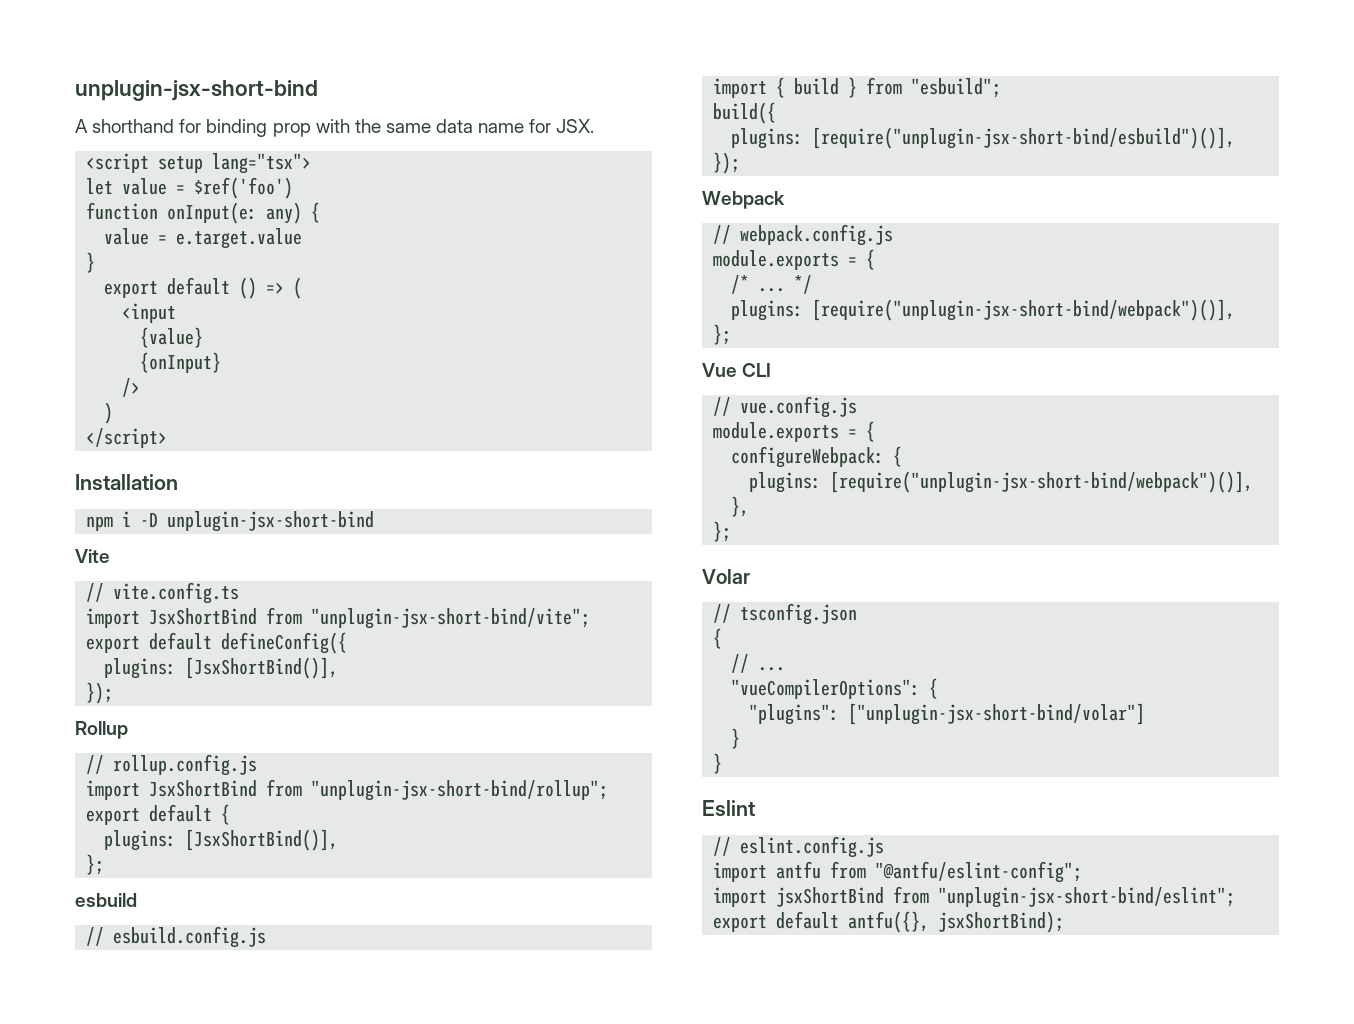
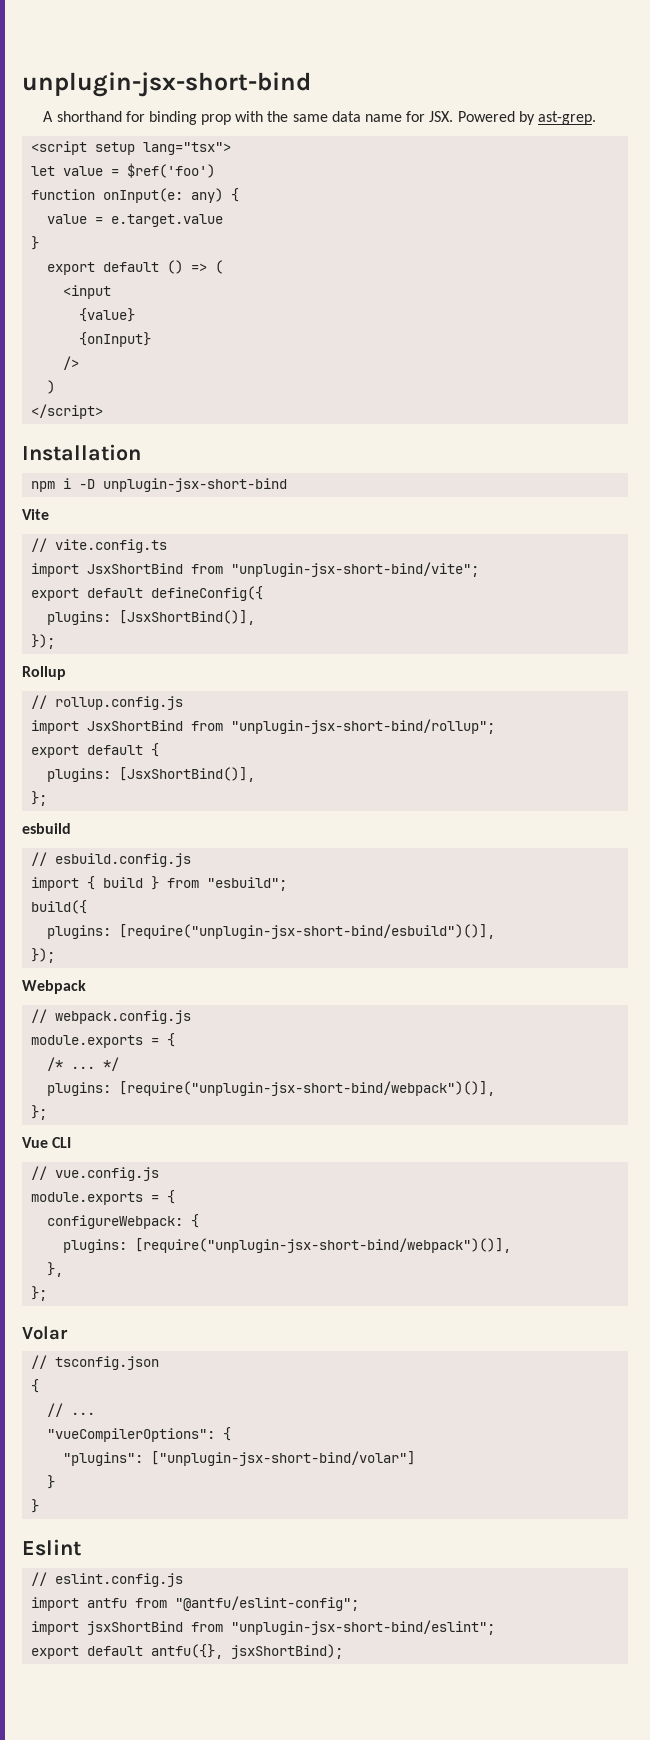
- A shorthand for binding prop with the same data name for JSX.
+ A shorthand for binding prop with the same data name for JSX. Powered by ast-grep.

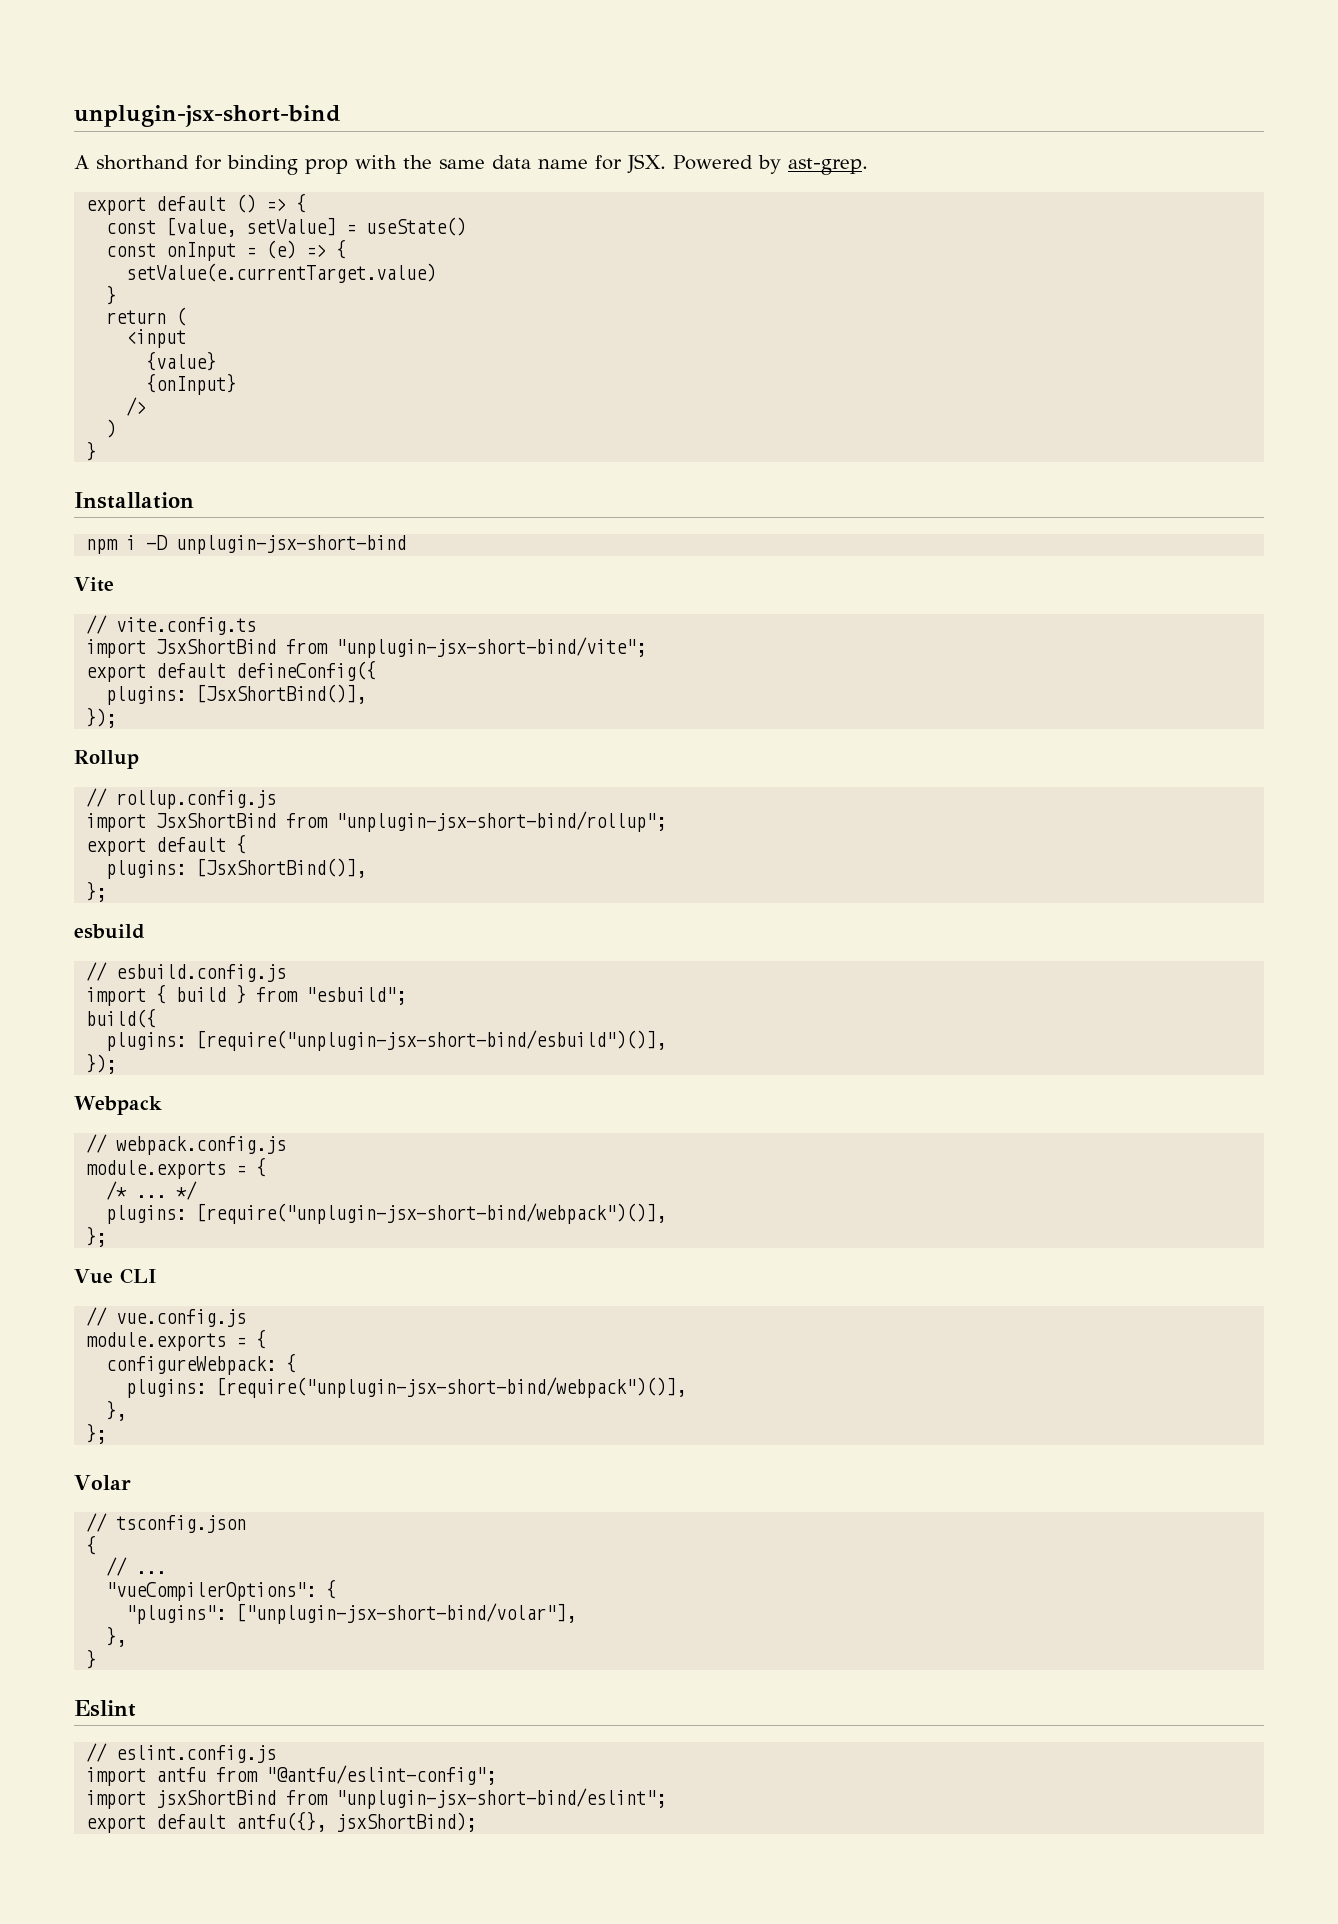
- <script setup lang="tsx">
- let value = $ref('foo')
- function onInput(e: any) {
- value = e.target.value
+ export default () => {
+ const [value, setValue] = useState()
+ const onInput = (e) => {
+ setValue(e.currentTarget.value)
  }
- export default () => (
+ return (
  )
- </script>
+ }
- "plugins": ["unplugin-jsx-short-bind/volar"]
- }
+ "plugins": ["unplugin-jsx-short-bind/volar"],
+ },

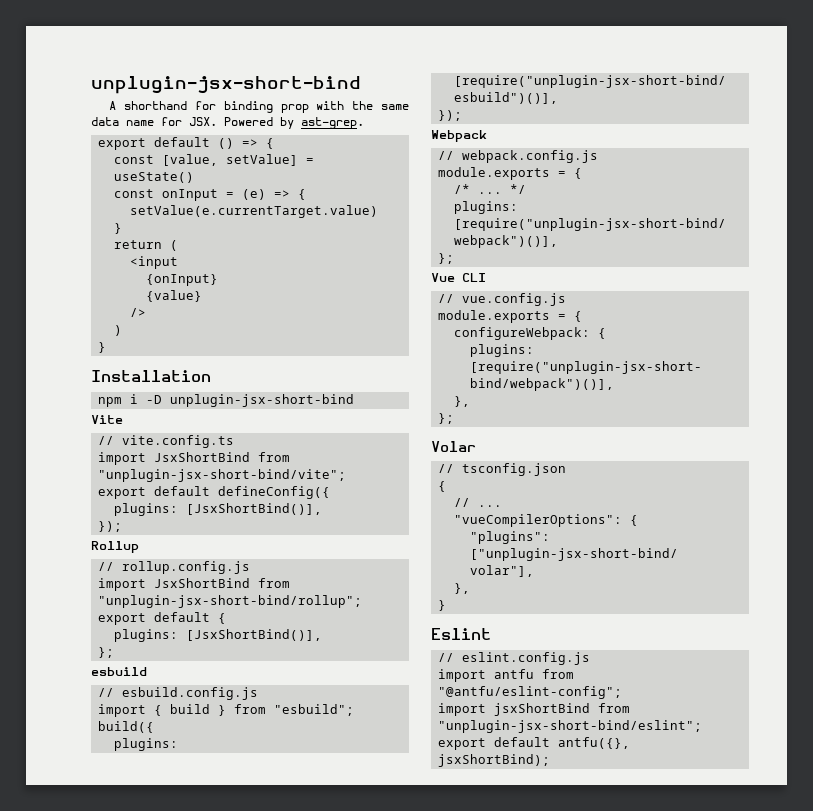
+ {onInput}
- {onInput}

